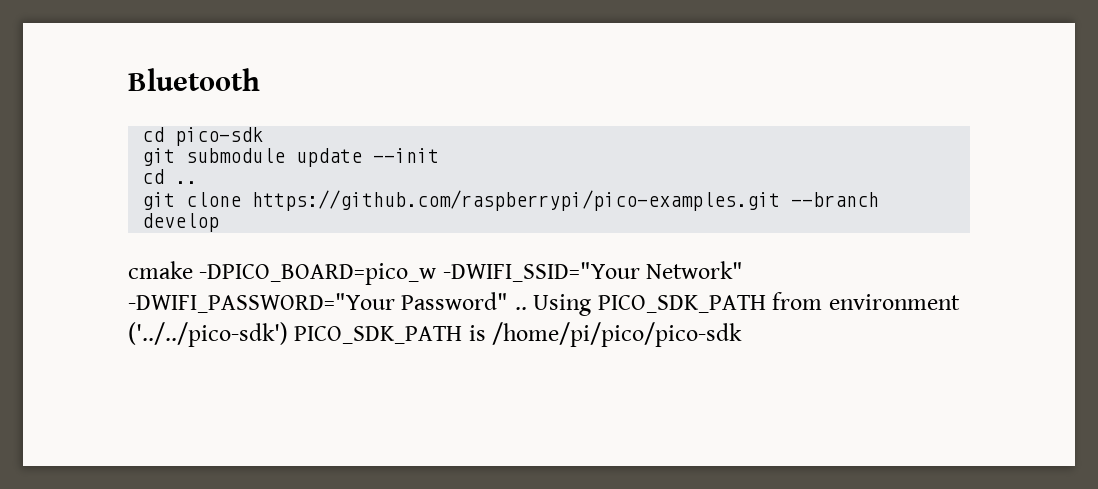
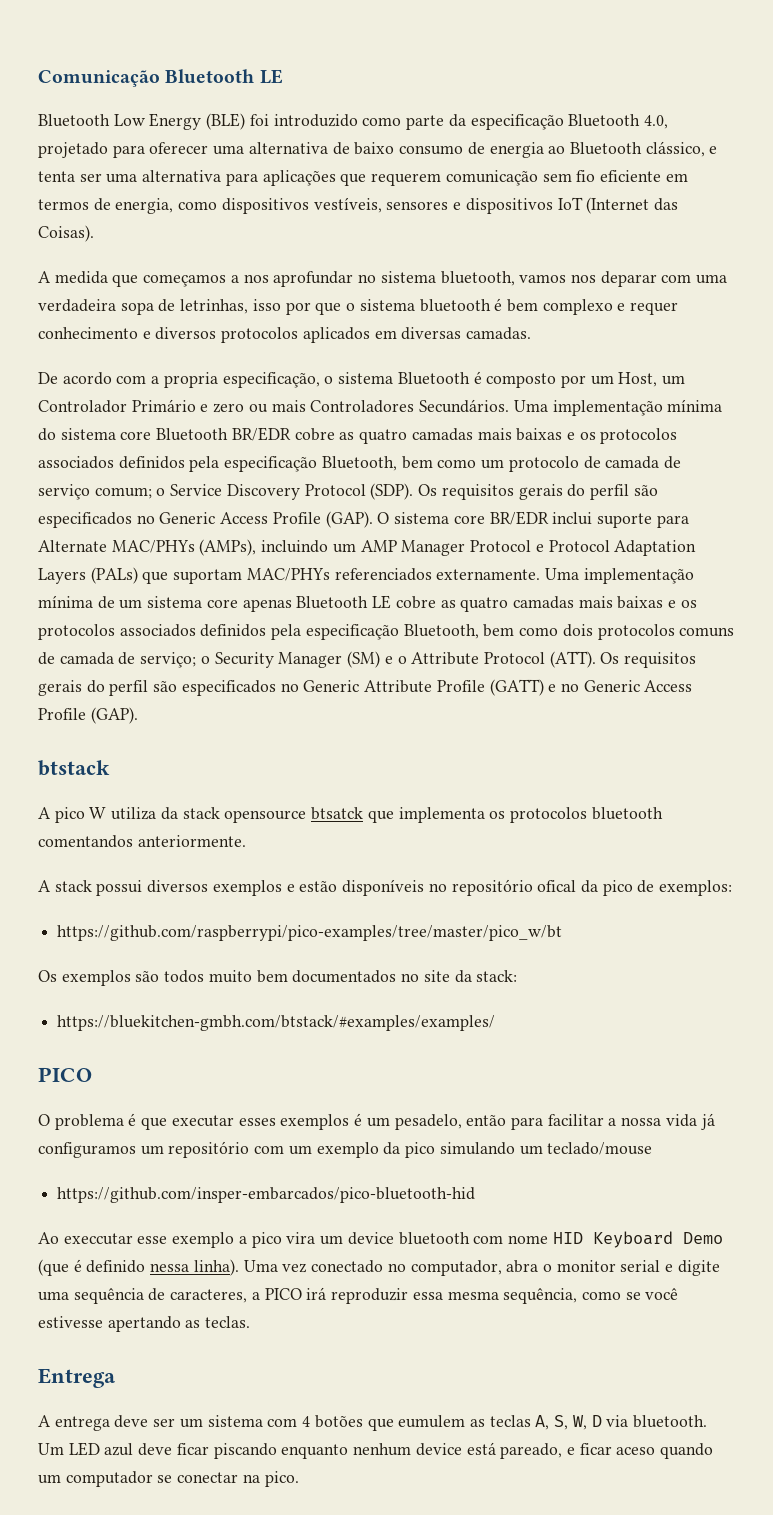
- Bluetooth
- cd pico-sdk
- git submodule update --init
- cd ..
- git clone https://github.com/raspberrypi/pico-examples.git --branch develop
- cmake -DPICO_BOARD=pico_w -DWIFI_SSID="Your Network" -DWIFI_PASSWORD="Your Password" .. Using PICO_SDK_PATH from environment ('../../pico-sdk') PICO_SDK_PATH is /home/pi/pico/pico-sdk
+ Comunicação Bluetooth LE
+ Bluetooth Low Energy (BLE) foi introduzido como parte da especificação Bluetooth 4.0, projetado para oferecer uma alternativa de baixo consumo de energia ao Bluetooth clássico, e tenta ser uma alternativa para aplicações que requerem comunicação sem fio eficiente em termos de energia, como dispositivos vestíveis, sensores e dispositivos IoT (Internet das Coisas).
+ A medida que começamos a nos aprofundar no sistema bluetooth, vamos nos deparar com uma verdadeira sopa de letrinhas, isso por que o sistema bluetooth é bem complexo e requer conhecimento e diversos protocolos aplicados em diversas camadas.
+ De acordo com a propria especificação, o sistema Bluetooth é composto por um Host, um Controlador Primário e zero ou mais Controladores Secundários. Uma implementação mínima do sistema core Bluetooth BR/EDR cobre as quatro camadas mais baixas e os protocolos associados definidos pela especificação Bluetooth, bem como um protocolo de camada de serviço comum; o Service Discovery Protocol (SDP). Os requisitos gerais do perfil são especificados no Generic Access Profile (GAP). O sistema core BR/EDR inclui suporte para Alternate MAC/PHYs (AMPs), incluindo um AMP Manager Protocol e Protocol Adaptation Layers (PALs) que suportam MAC/PHYs referenciados externamente. Uma implementação mínima de um sistema core apenas Bluetooth LE cobre as quatro camadas mais baixas e os protocolos associados definidos pela especificação Bluetooth, bem como dois protocolos comuns de camada de serviço; o Security Manager (SM) e o Attribute Protocol (ATT). Os requisitos gerais do perfil são especificados no Generic Attribute Profile (GATT) e no Generic Access Profile (GAP).
+ btstack
+ A pico W utiliza da stack opensource btsatck que implementa os protocolos bluetooth comentandos anteriormente.
+ A stack possui diversos exemplos e estão disponíveis no repositório ofical da pico de exemplos:
+ https://github.com/raspberrypi/pico-examples/tree/master/pico_w/bt
+ Os exemplos são todos muito bem documentados no site da stack:
+ https://bluekitchen-gmbh.com/btstack/#examples/examples/
+ PICO
+ O problema é que executar esses exemplos é um pesadelo, então para facilitar a nossa vida já configuramos um repositório com um exemplo da pico simulando um teclado/mouse
+ https://github.com/insper-embarcados/pico-bluetooth-hid
+ Ao execcutar esse exemplo a pico vira um device bluetooth com nome HID Keyboard Demo (que é definido nessa linha). Uma vez conectado no computador, abra o monitor serial e digite uma sequência de caracteres, a PICO irá reproduzir essa mesma sequência, como se você estivesse apertando as teclas.
+ Entrega
+ A entrega deve ser um sistema com 4 botões que eumulem as teclas A, S, W, D via bluetooth. Um LED azul deve ficar piscando enquanto nenhum device está pareado, e ficar aceso quando um computador se conectar na pico.

